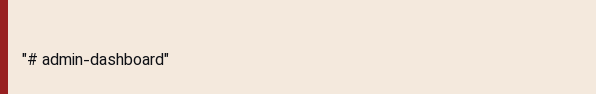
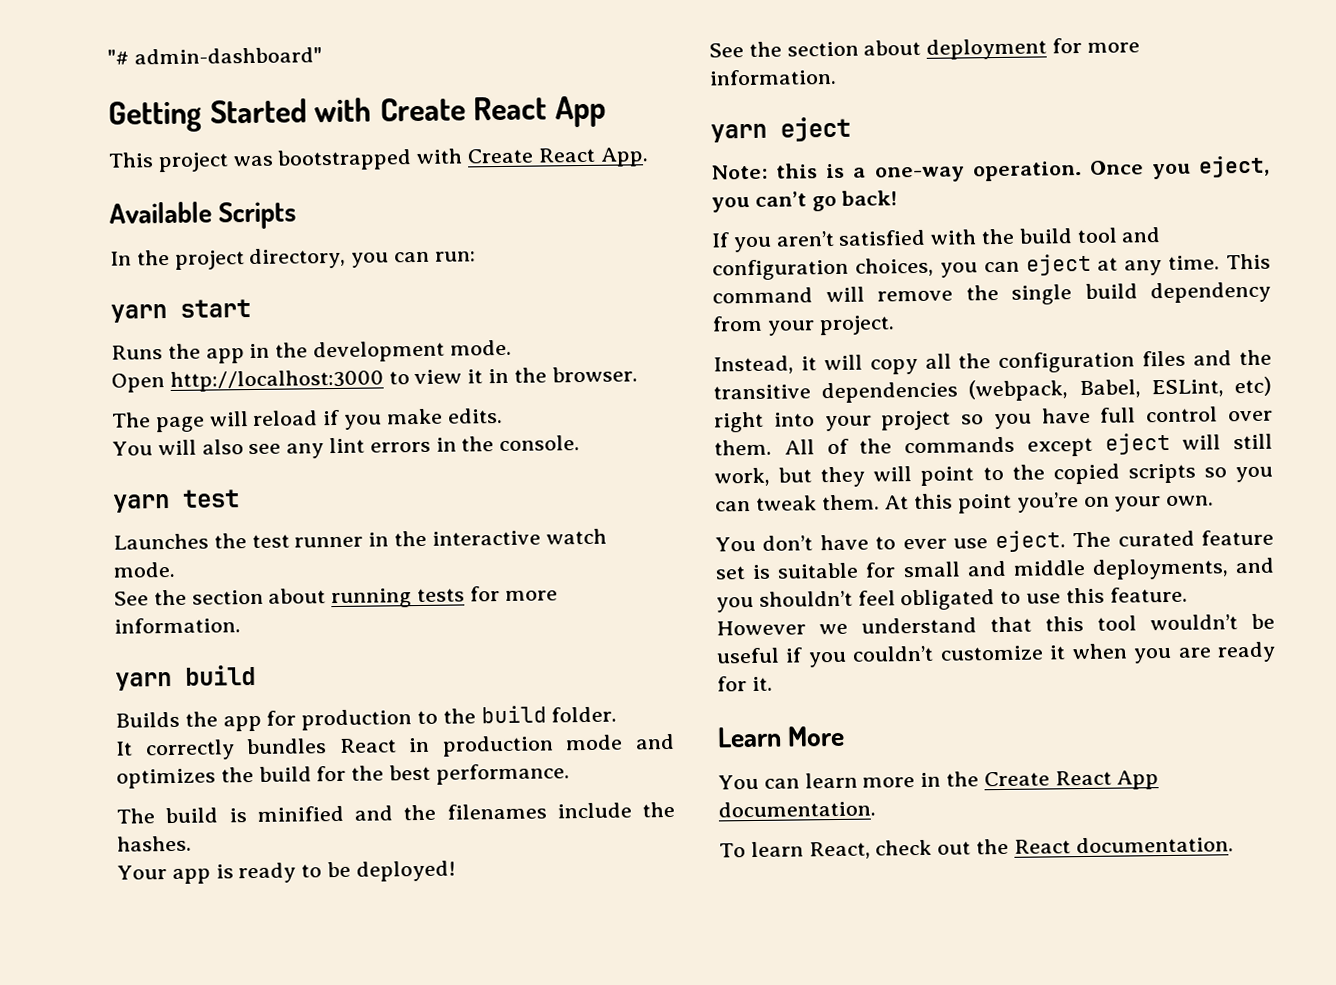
+ Getting Started with Create React App
+ This project was bootstrapped with Create React App.
+ Available Scripts
+ In the project directory, you can run:
+ yarn start
+ Runs the app in the development mode.
+ Open http://localhost:3000 to view it in the browser.
+ The page will reload if you make edits.
+ You will also see any lint errors in the console.
+ yarn test
+ Launches the test runner in the interactive watch mode.
+ See the section about running tests for more information.
+ yarn build
+ Builds the app for production to the build folder.
+ It correctly bundles React in production mode and optimizes the build for the best performance.
+ The build is minified and the filenames include the hashes.
+ Your app is ready to be deployed!
+ See the section about deployment for more information.
+ yarn eject
+ Note: this is a one-way operation. Once you eject, you can’t go back!
+ If you aren’t satisfied with the build tool and configuration choices, you can eject at any time. This command will remove the single build dependency from your project.
+ Instead, it will copy all the configuration files and the transitive dependencies (webpack, Babel, ESLint, etc) right into your project so you have full control over them. All of the commands except eject will still work, but they will point to the copied scripts so you can tweak them. At this point you’re on your own.
+ You don’t have to ever use eject. The curated feature set is suitable for small and middle deployments, and you shouldn’t feel obligated to use this feature. However we understand that this tool wouldn’t be useful if you couldn’t customize it when you are ready for it.
+ Learn More
+ You can learn more in the Create React App documentation.
+ To learn React, check out the React documentation.

